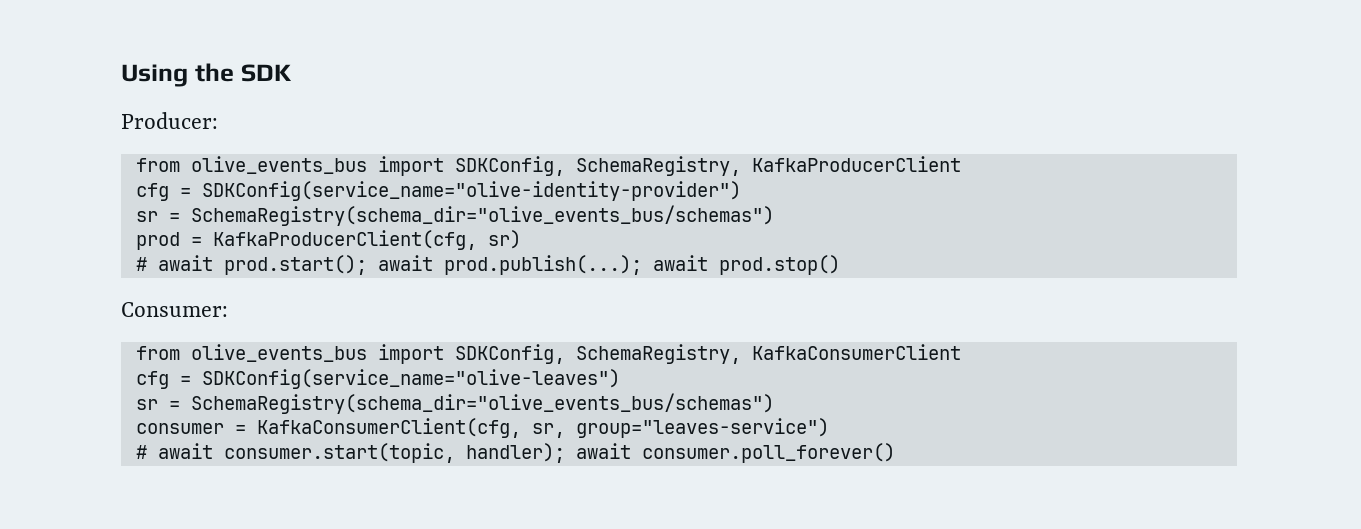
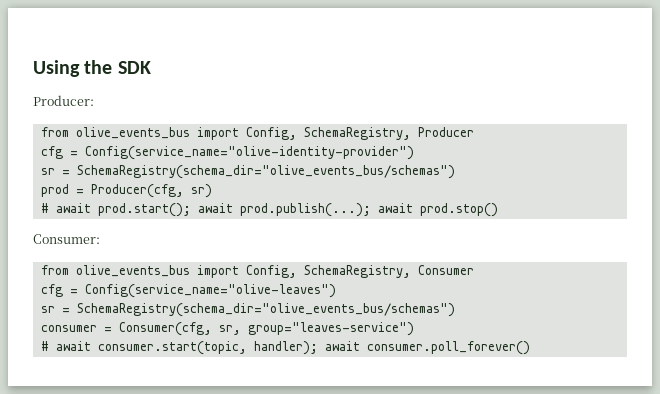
- from olive_events_bus import SDKConfig, SchemaRegistry, KafkaProducerClient
- cfg = SDKConfig(service_name="olive-identity-provider")
+ from olive_events_bus import Config, SchemaRegistry, Producer
+ cfg = Config(service_name="olive-identity-provider")
- prod = KafkaProducerClient(cfg, sr)
+ prod = Producer(cfg, sr)
- from olive_events_bus import SDKConfig, SchemaRegistry, KafkaConsumerClient
- cfg = SDKConfig(service_name="olive-leaves")
+ from olive_events_bus import Config, SchemaRegistry, Consumer
+ cfg = Config(service_name="olive-leaves")
- consumer = KafkaConsumerClient(cfg, sr, group="leaves-service")
+ consumer = Consumer(cfg, sr, group="leaves-service")

